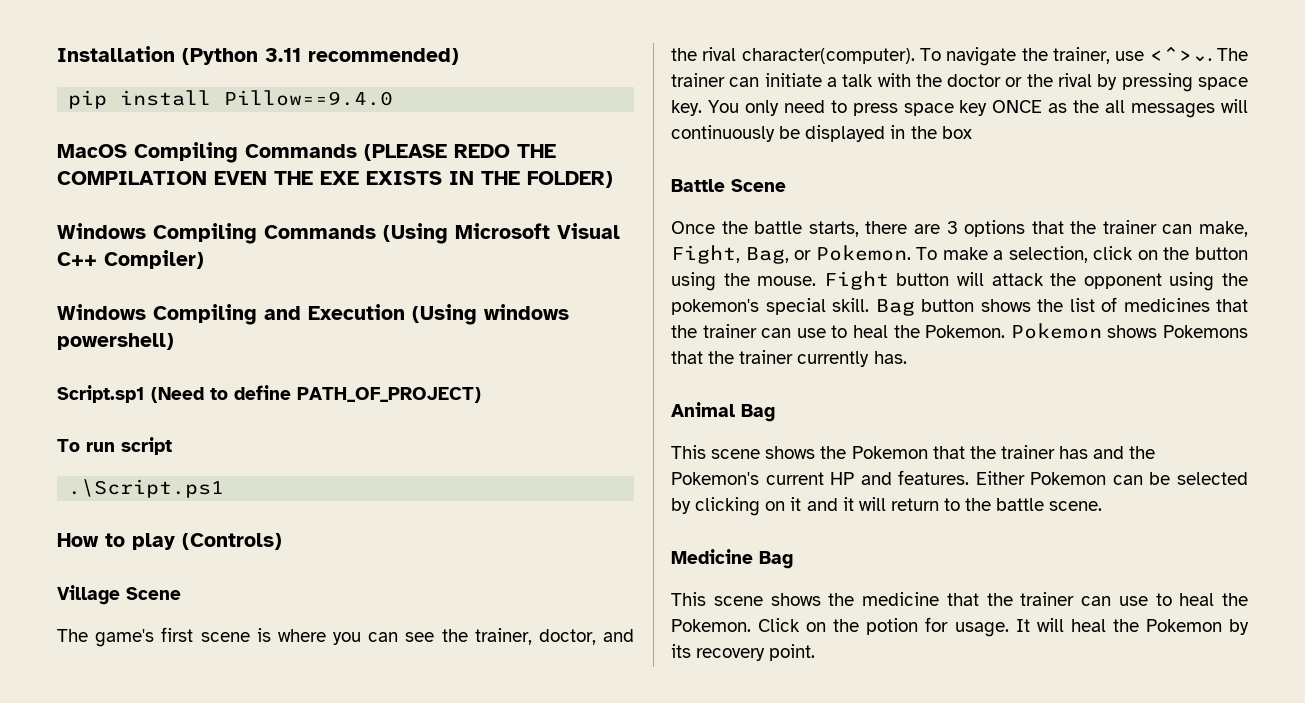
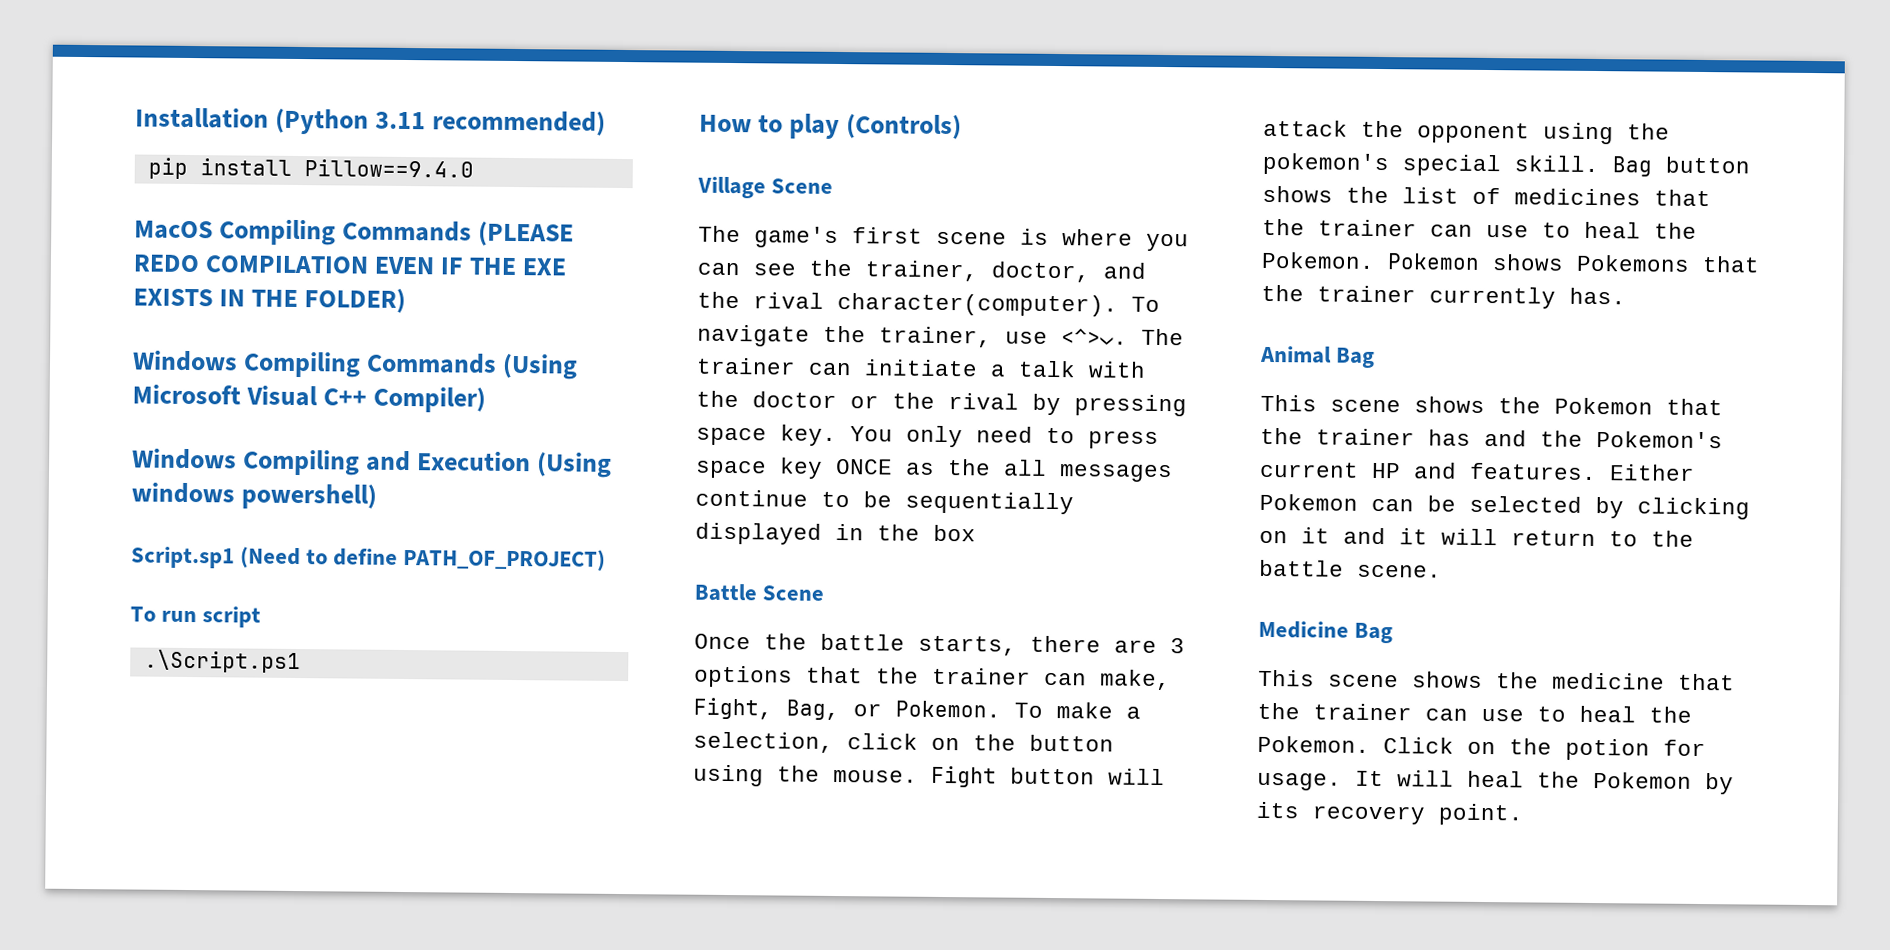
- MacOS Compiling Commands (PLEASE REDO THE COMPILATION EVEN THE EXE EXISTS IN THE FOLDER)
+ MacOS Compiling Commands (PLEASE REDO COMPILATION EVEN IF THE EXE EXISTS IN THE FOLDER)
- You only need to press space key ONCE as the all messages will continuously be displayed in the box
+ You only need to press space key ONCE as the all messages continue to be sequentially displayed in the box

